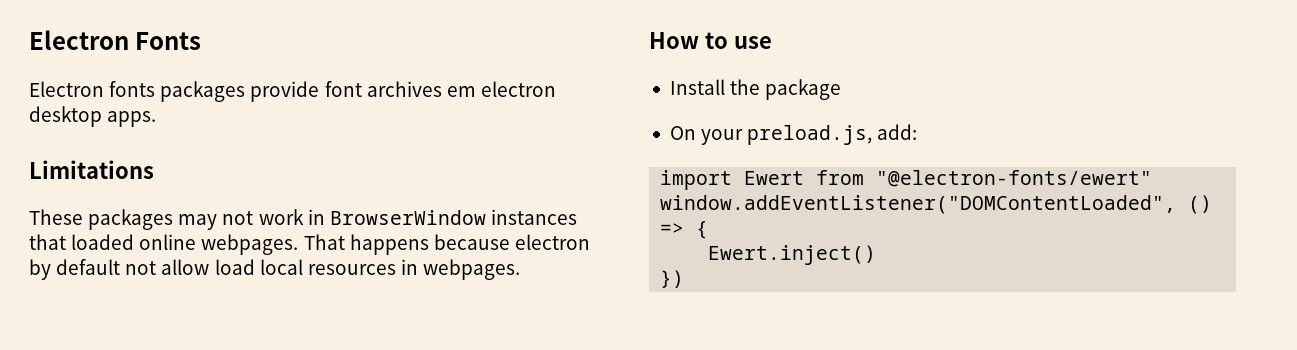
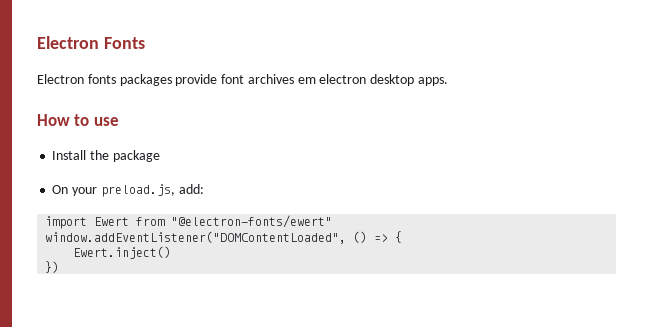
- Limitations
- These packages may not work in BrowserWindow instances that loaded online webpages. That happens because electron by default not allow load local resources in webpages.

